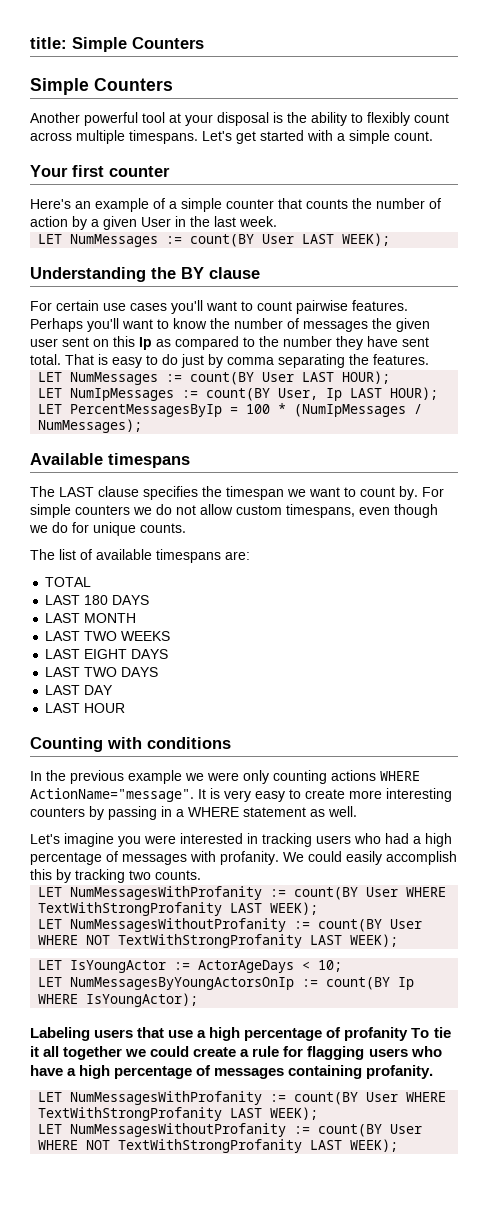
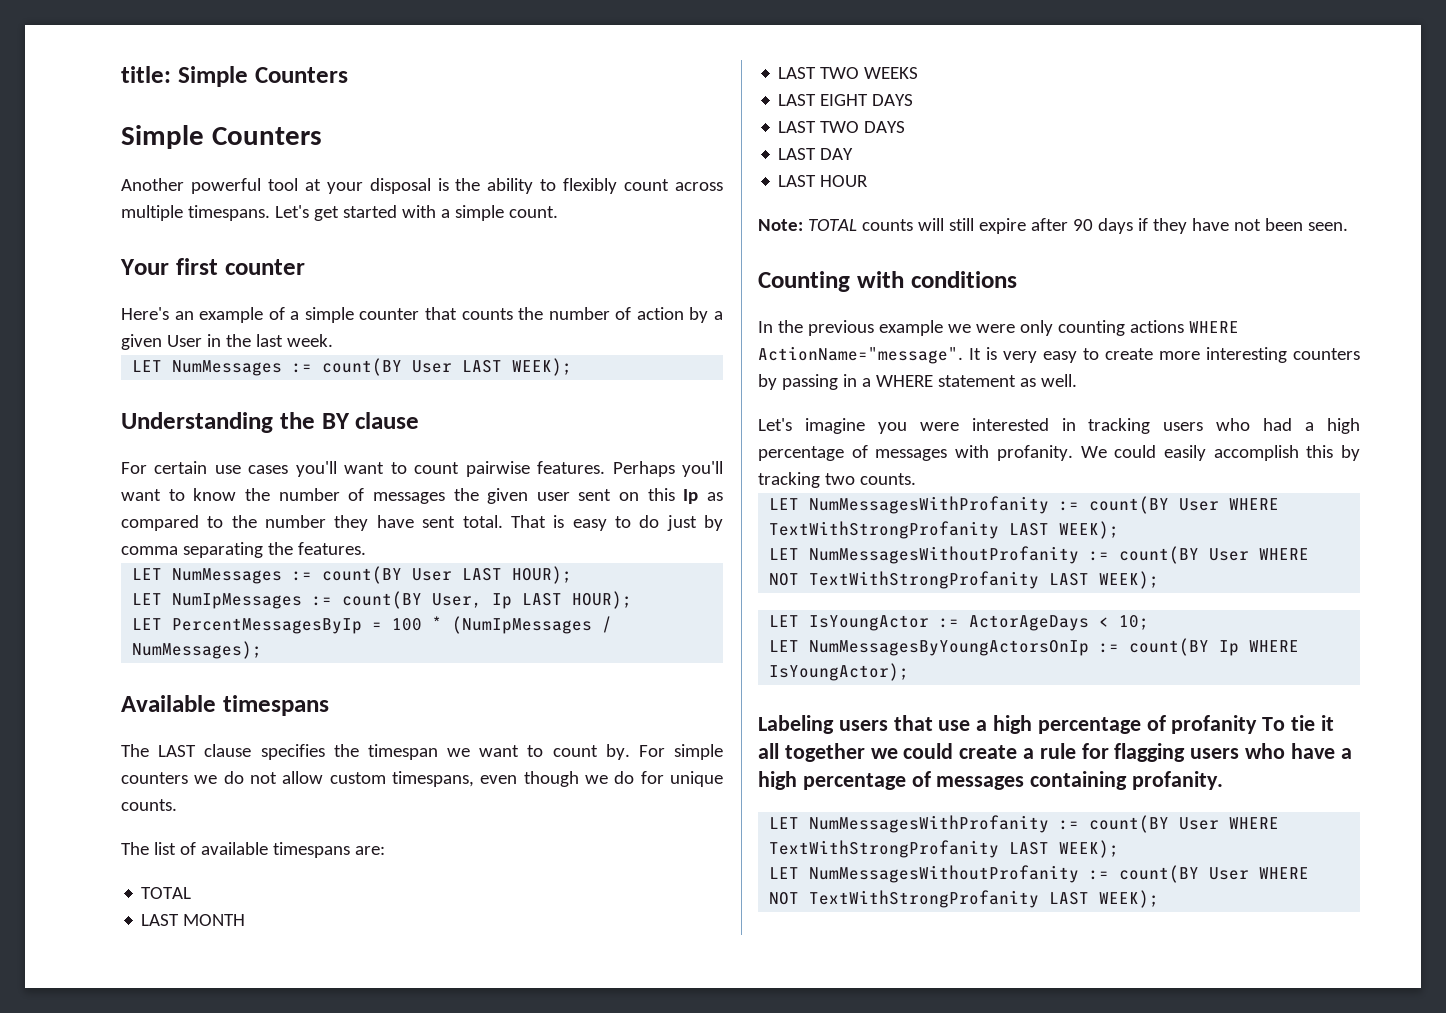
- LAST 180 DAYS
+ Note: TOTAL counts will still expire after 90 days if they have not been seen.

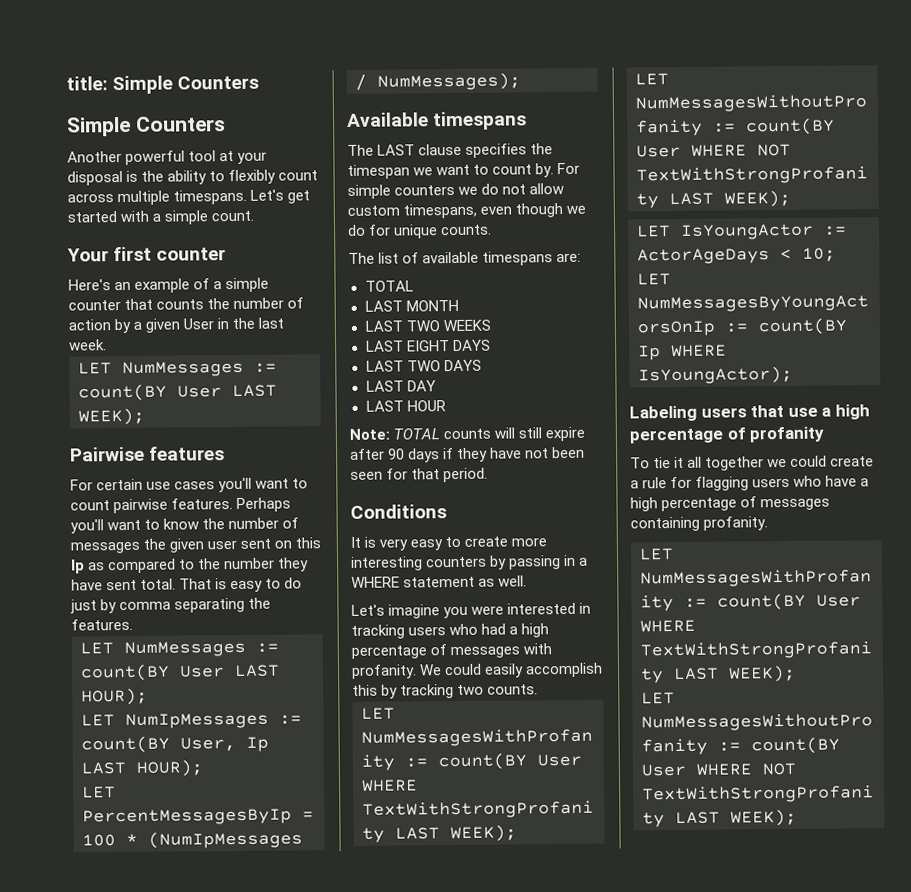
- Understanding the BY clause
+ Pairwise features
- Note: TOTAL counts will still expire after 90 days if they have not been seen.
- Counting with conditions
- In the previous example we were only counting actions WHERE ActionName="message". It is very easy to create more interesting counters by passing in a WHERE statement as well.
+ Note: TOTAL counts will still expire after 90 days if they have not been seen for that period.
+ Conditions
+ It is very easy to create more interesting counters by passing in a WHERE statement as well.
- Labeling users that use a high percentage of profanity To tie it all together we could create a rule for flagging users who have a high percentage of messages containing profanity.
+ Labeling users that use a high percentage of profanity
+ To tie it all together we could create a rule for flagging users who have a high percentage of messages containing profanity.

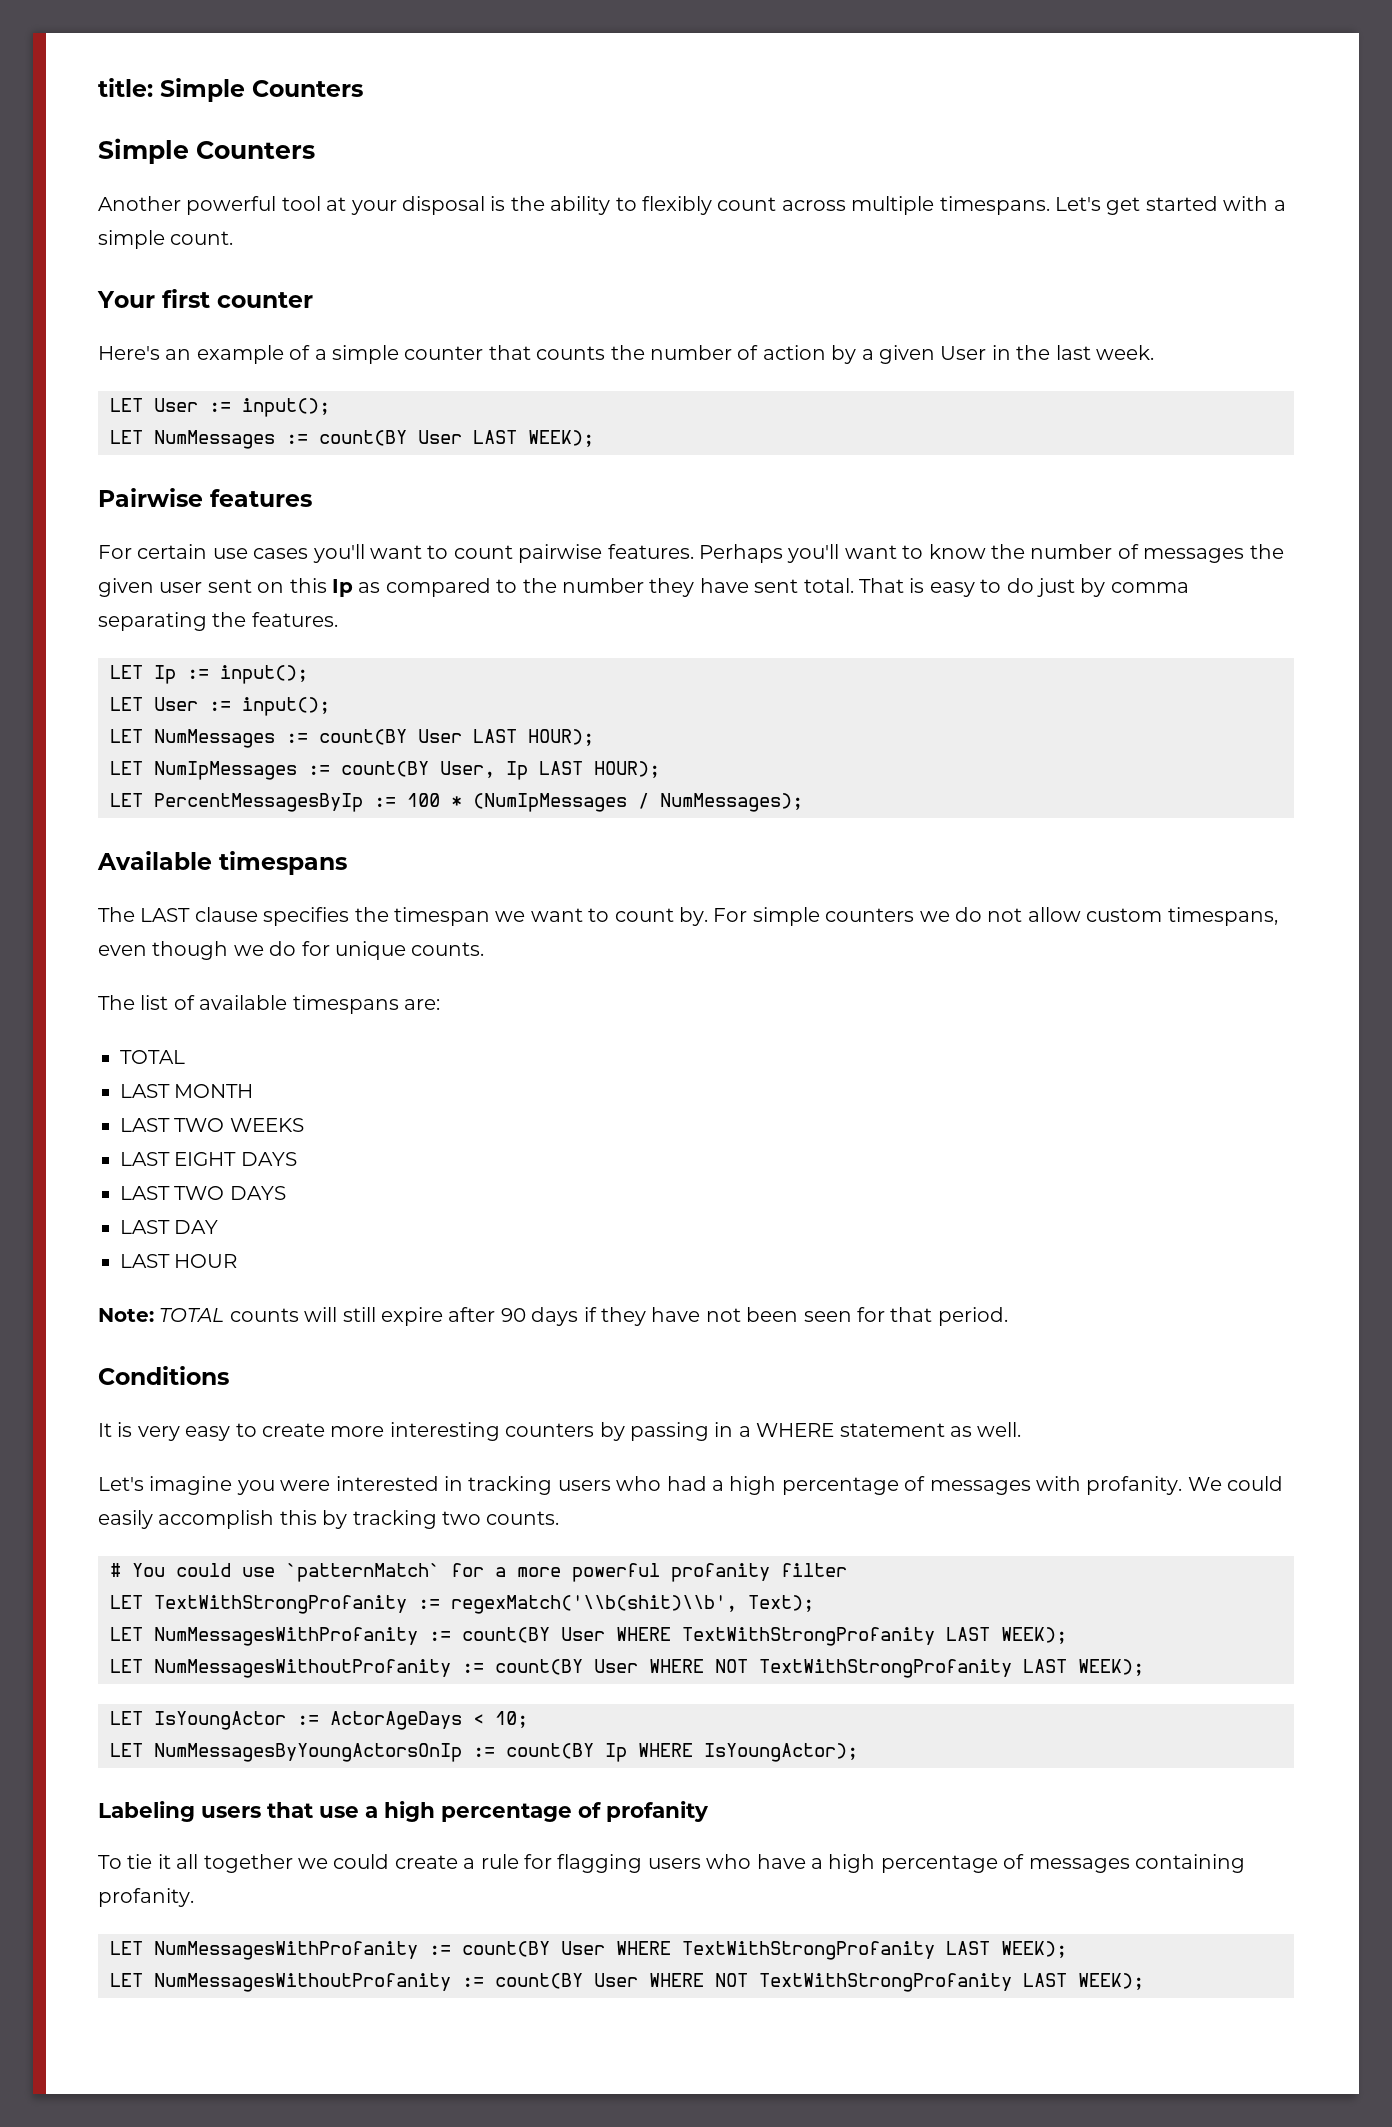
  Here's an example of a simple counter that counts the number of action by a given User in the last week.
+ LET User := input();
+ LET Ip := input();
+ LET User := input();
- LET PercentMessagesByIp = 100 * (NumIpMessages / NumMessages);
+ LET PercentMessagesByIp := 100 * (NumIpMessages / NumMessages);
+ # You could use `patternMatch` for a more powerful profanity filter
+ LET TextWithStrongProfanity := regexMatch('\\b(shit)\\b', Text);

